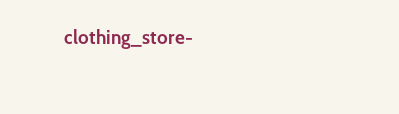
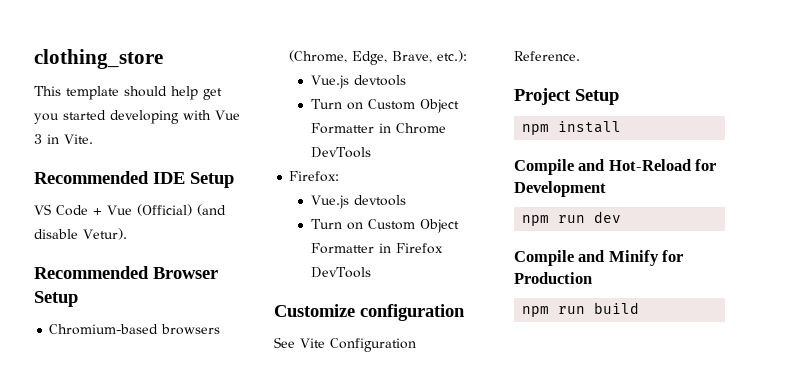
- clothing_store-
+ clothing_store
+ This template should help get you started developing with Vue 3 in Vite.
+ Recommended IDE Setup
+ VS Code + Vue (Official) (and disable Vetur).
+ Recommended Browser Setup
+ Chromium-based browsers (Chrome, Edge, Brave, etc.):
+ Vue.js devtools
+ Turn on Custom Object Formatter in Chrome DevTools
+ Firefox:
+ Vue.js devtools
+ Turn on Custom Object Formatter in Firefox DevTools
+ Customize configuration
+ See Vite Configuration Reference.
+ Project Setup
+ npm install
+ Compile and Hot-Reload for Development
+ npm run dev
+ Compile and Minify for Production
+ npm run build

